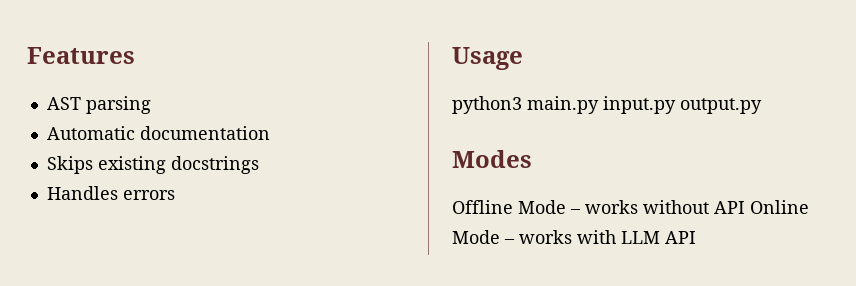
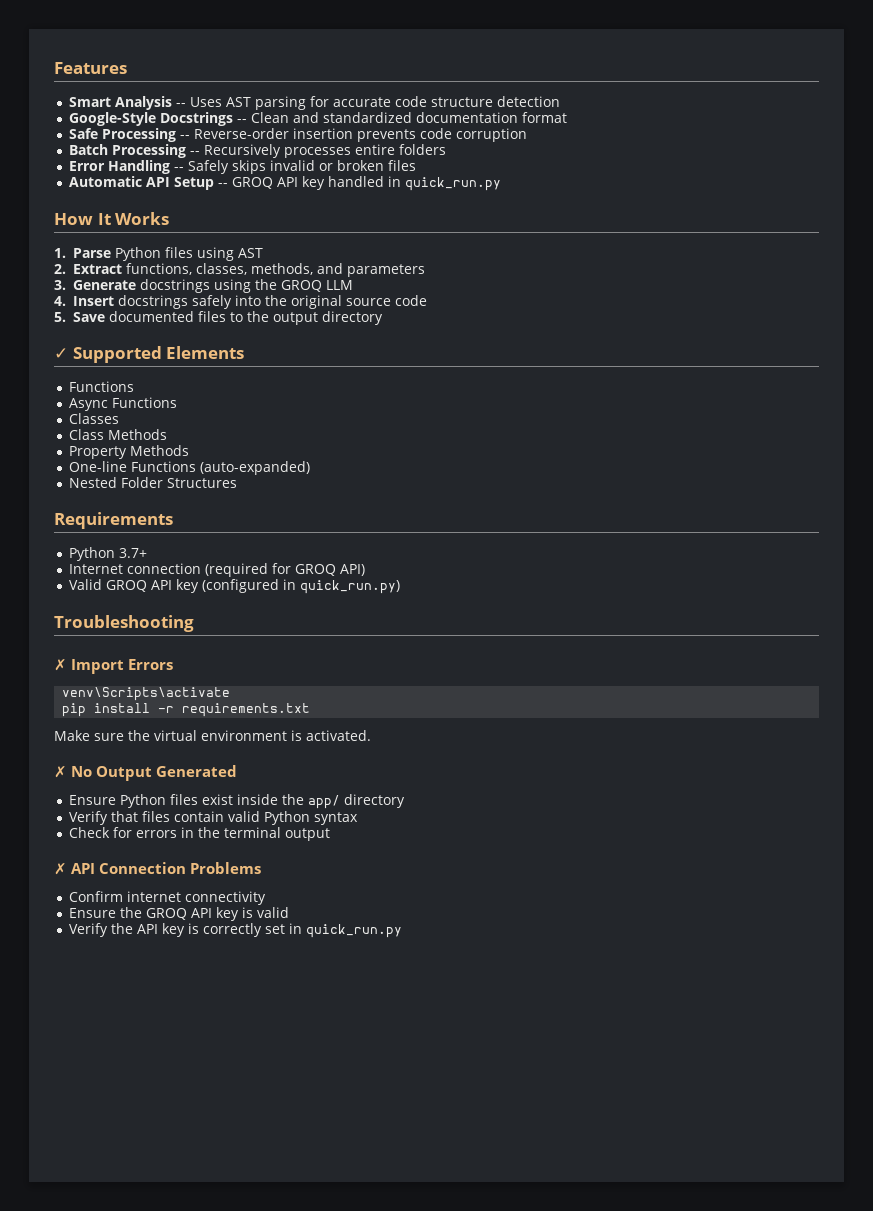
- AST parsing
- Automatic documentation
- Skips existing docstrings
- Handles errors
- Usage
- python3 main.py input.py output.py
- Modes
- Offline Mode – works without API Online Mode – works with LLM API
+ Smart Analysis -- Uses AST parsing for accurate code structure detection
+ Google-Style Docstrings -- Clean and standardized documentation format
+ Safe Processing -- Reverse-order insertion prevents code corruption
+ Batch Processing -- Recursively processes entire folders
+ Error Handling -- Safely skips invalid or broken files
+ Automatic API Setup -- GROQ API key handled in quick_run.py
+ How It Works
+ 1. Parse Python files using AST
+ 2. Extract functions, classes, methods, and parameters
+ 3. Generate docstrings using the GROQ LLM
+ 4. Insert docstrings safely into the original source code
+ 5. Save documented files to the output directory
+ ✓ Supported Elements
+ Functions
+ Async Functions
+ Classes
+ Class Methods
+ Property Methods
+ One-line Functions (auto-expanded)
+ Nested Folder Structures
+ Requirements
+ Python 3.7+
+ Internet connection (required for GROQ API)
+ Valid GROQ API key (configured in quick_run.py)
+ Troubleshooting
+ ✗ Import Errors
+ venv\Scripts\activate
+ pip install -r requirements.txt
+ Make sure the virtual environment is activated.
+ ✗ No Output Generated
+ Ensure Python files exist inside the app/ directory
+ Verify that files contain valid Python syntax
+ Check for errors in the terminal output
+ ✗ API Connection Problems
+ Confirm internet connectivity
+ Ensure the GROQ API key is valid
+ Verify the API key is correctly set in quick_run.py

